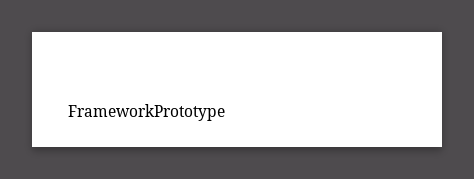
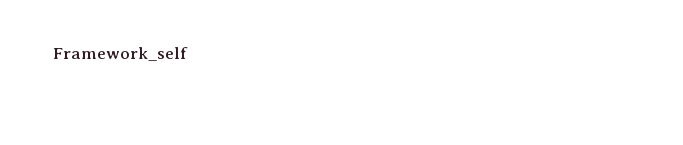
- FrameworkPrototype
+ Framework_self

